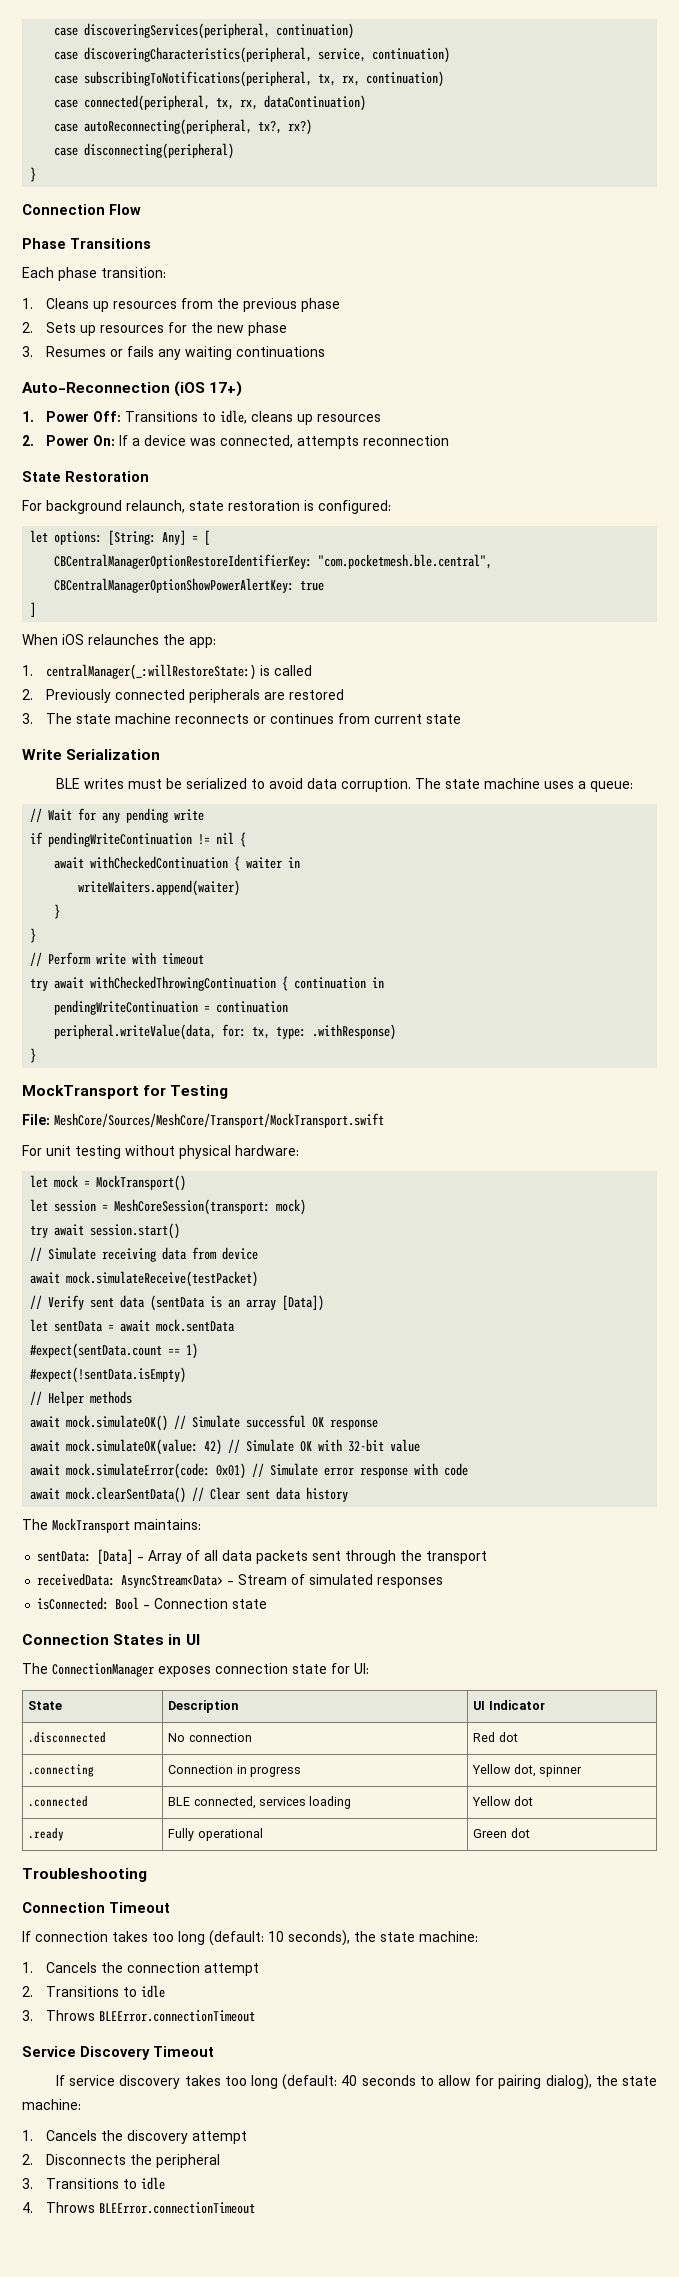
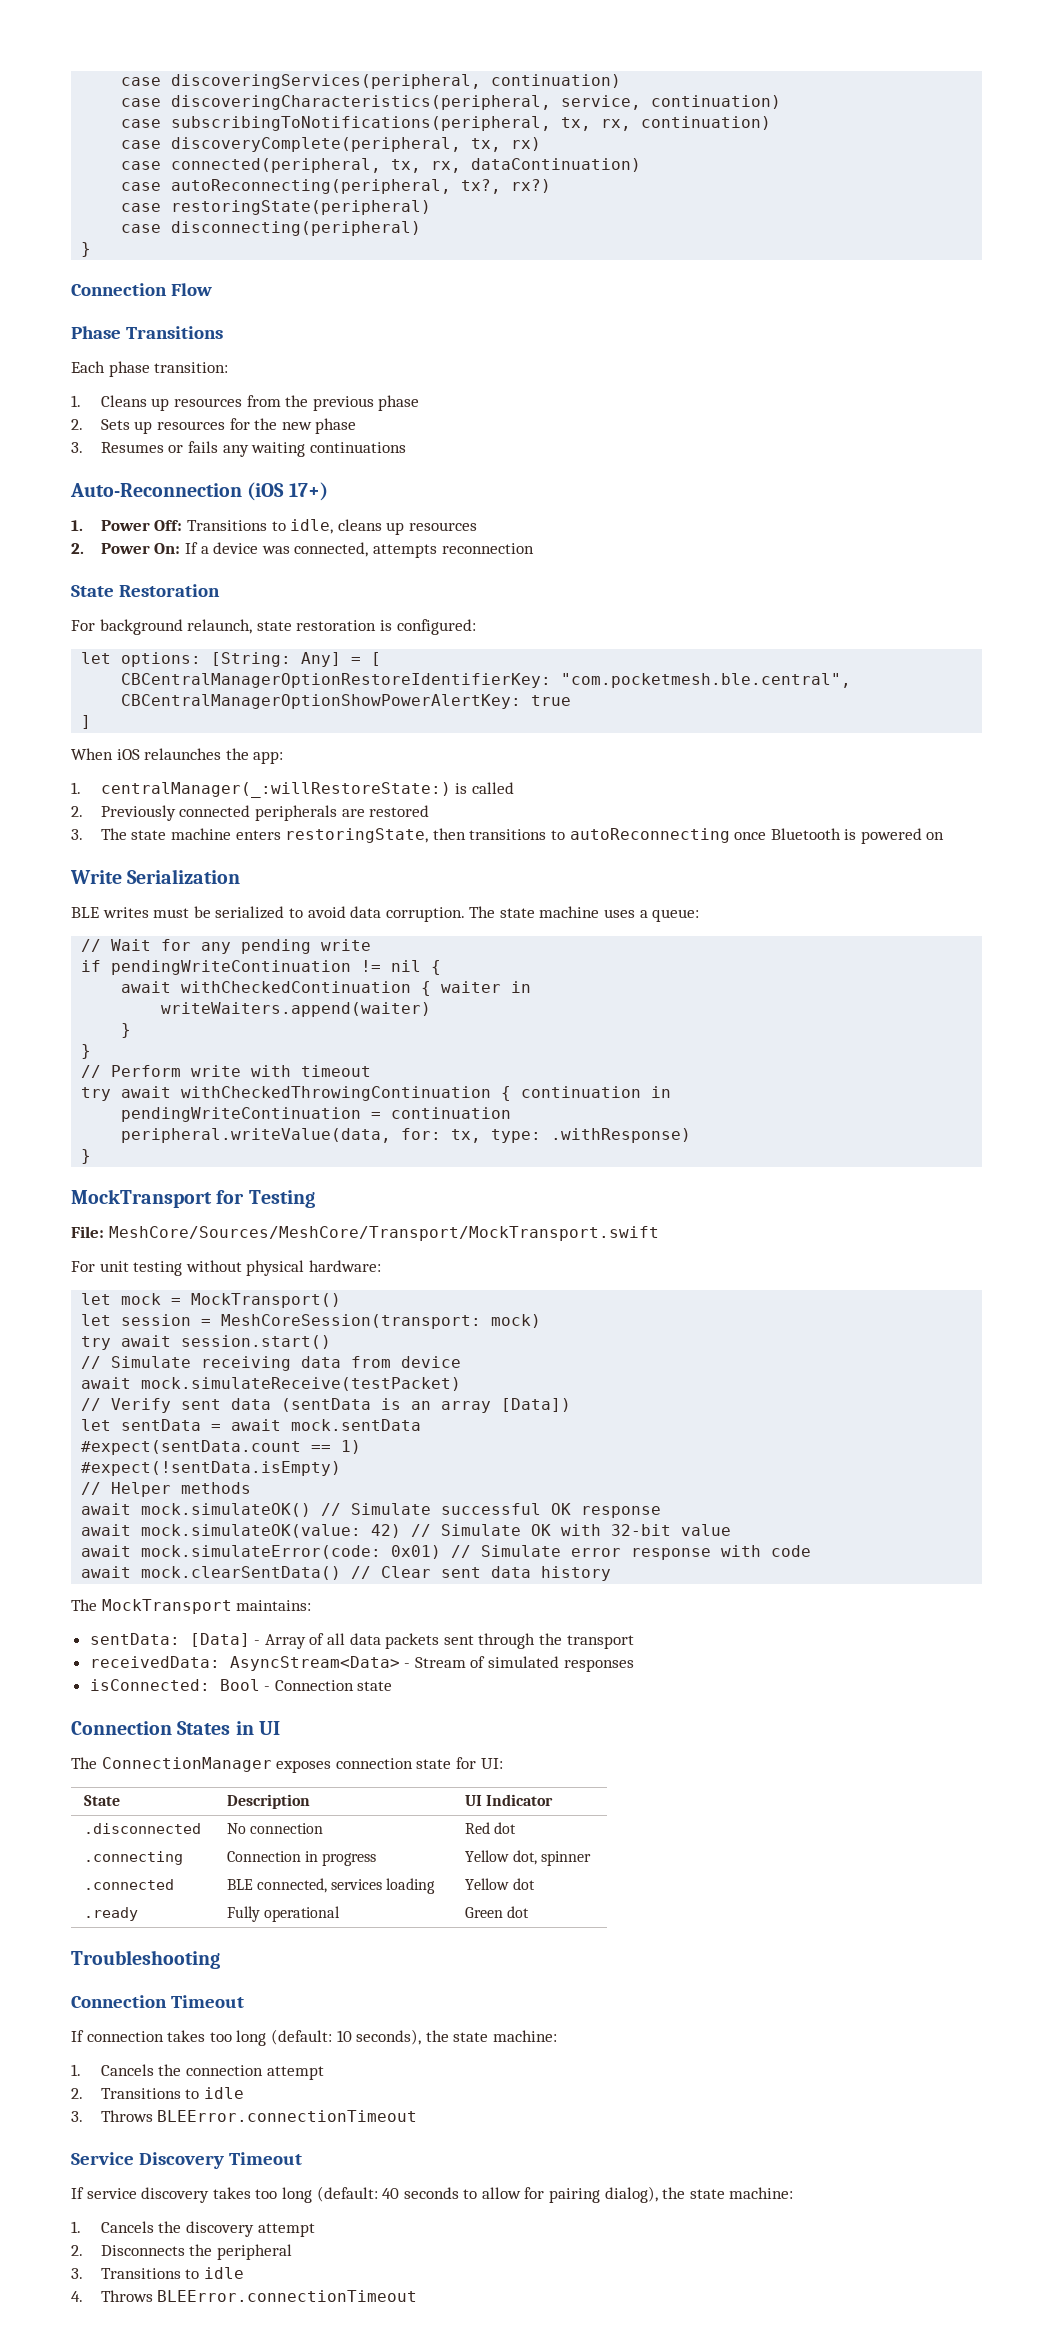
+ case discoveryComplete(peripheral, tx, rx)
+ case restoringState(peripheral)
- 3. The state machine reconnects or continues from current state
+ 3. The state machine enters restoringState, then transitions to autoReconnecting once Bluetooth is powered on

